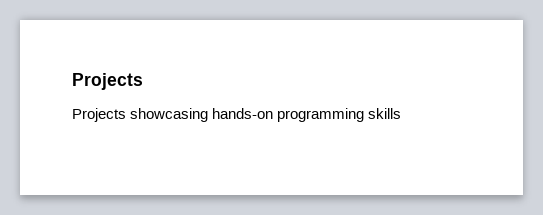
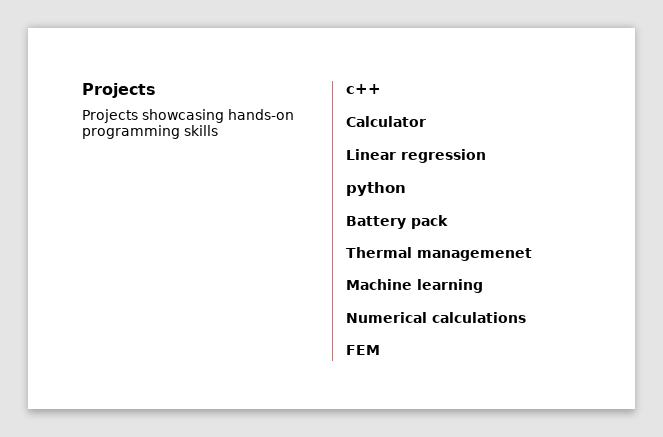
+ c++
+ Calculator
+ Linear regression
+ python
+ Battery pack
+ Thermal managemenet
+ Machine learning
+ Numerical calculations
+ FEM

